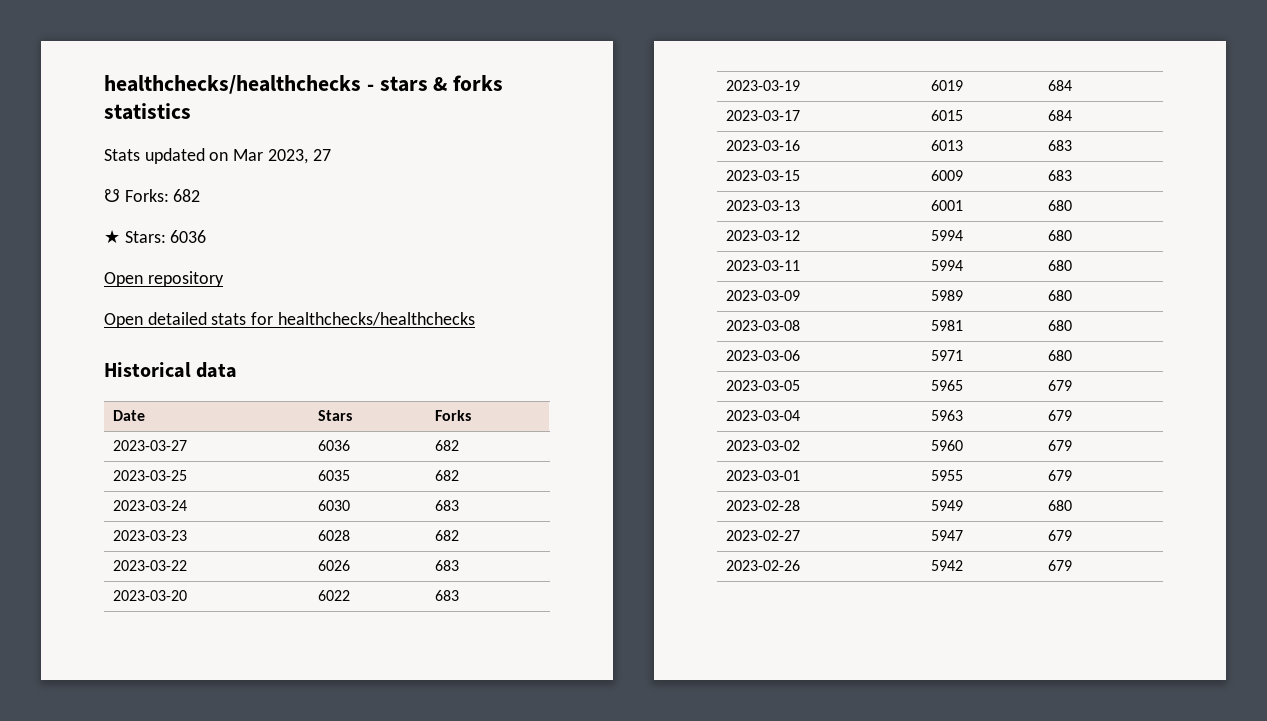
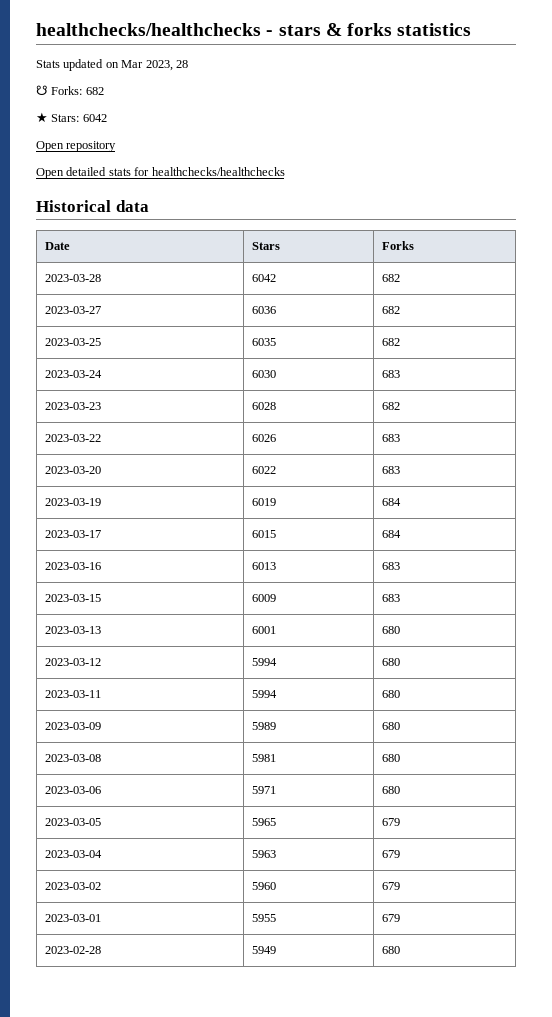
- Stats updated on Mar 2023, 27
+ Stats updated on Mar 2023, 28
- ★ Stars: 6036
+ ★ Stars: 6042
+ 2023-03-28 | 6042 | 682
- 2023-02-27 | 5947 | 679
- 2023-02-26 | 5942 | 679

